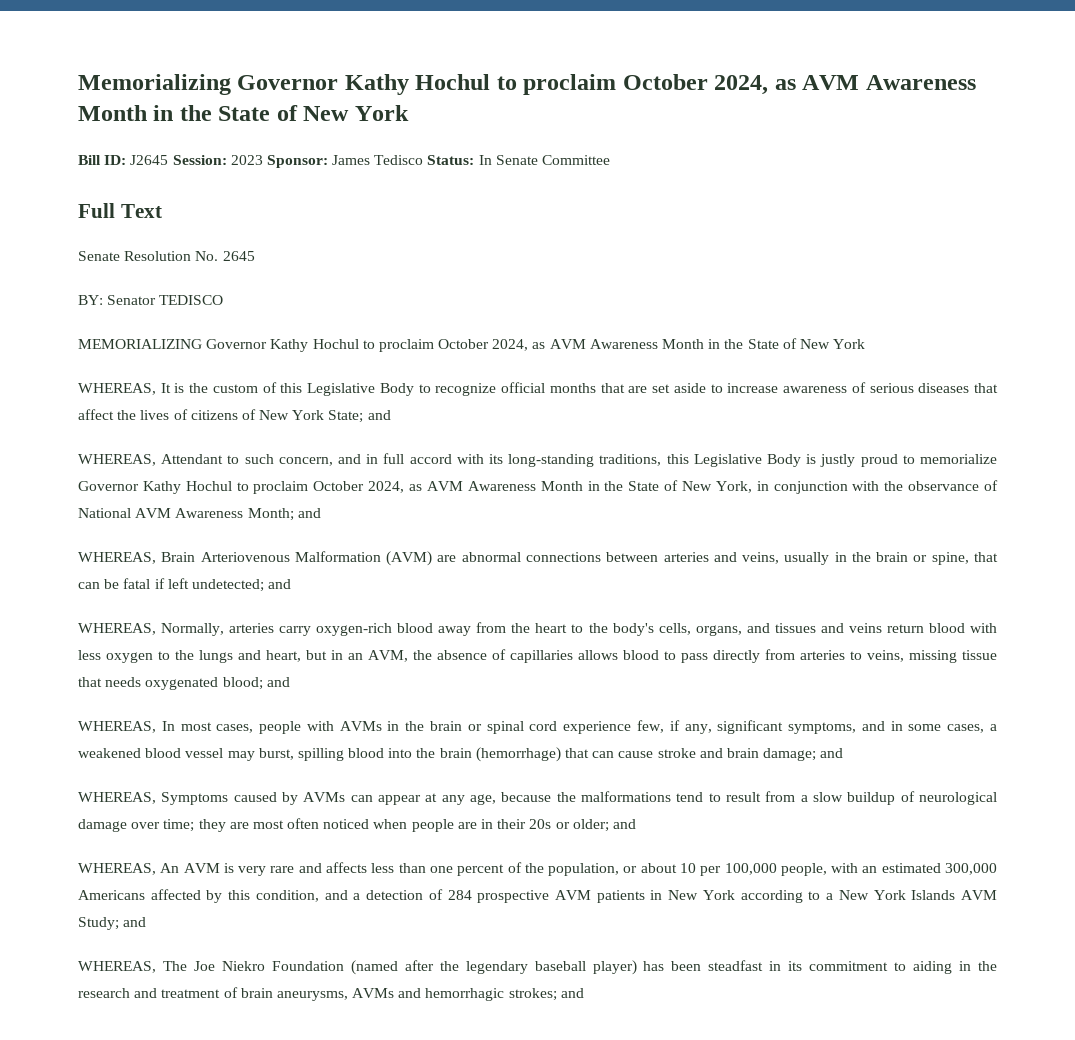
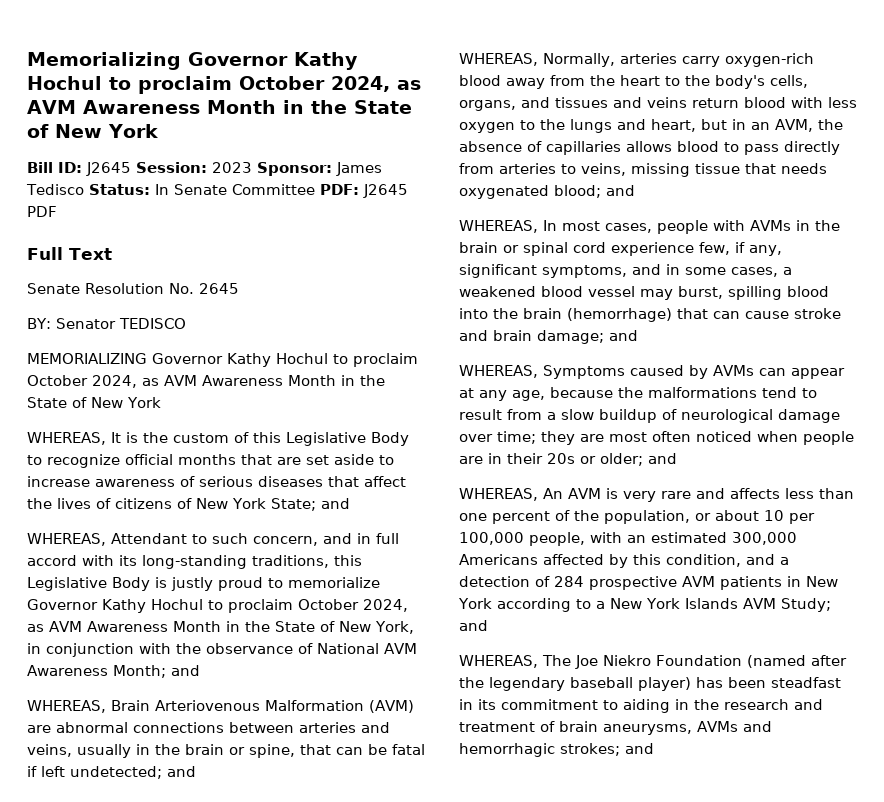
- Bill ID: J2645 Session: 2023 Sponsor: James Tedisco Status: In Senate Committee
+ Bill ID: J2645 Session: 2023 Sponsor: James Tedisco Status: In Senate Committee PDF: J2645 PDF

